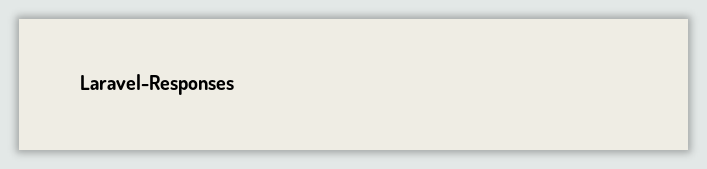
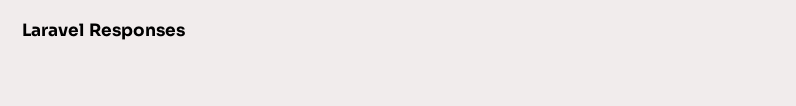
- Laravel-Responses
+ Laravel Responses

